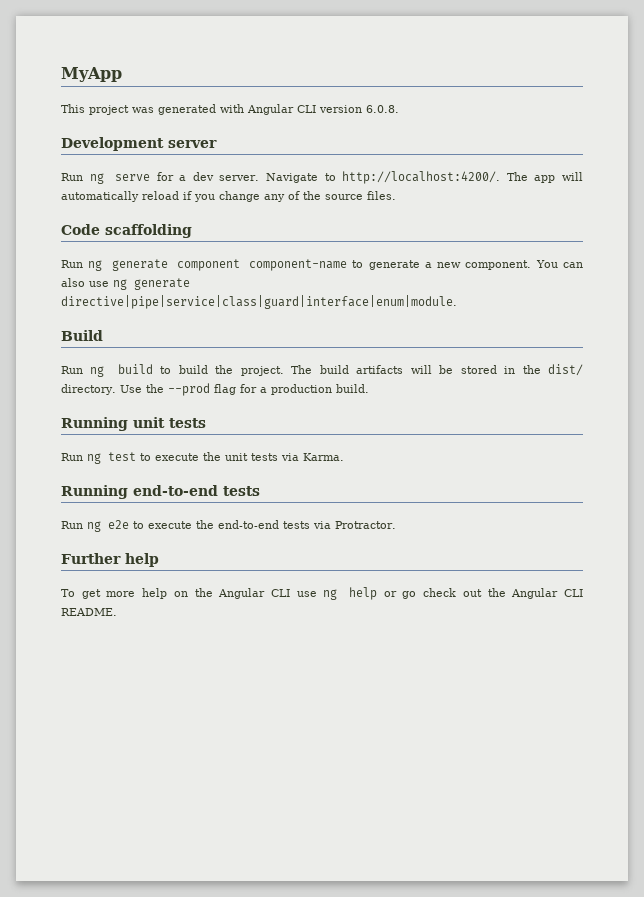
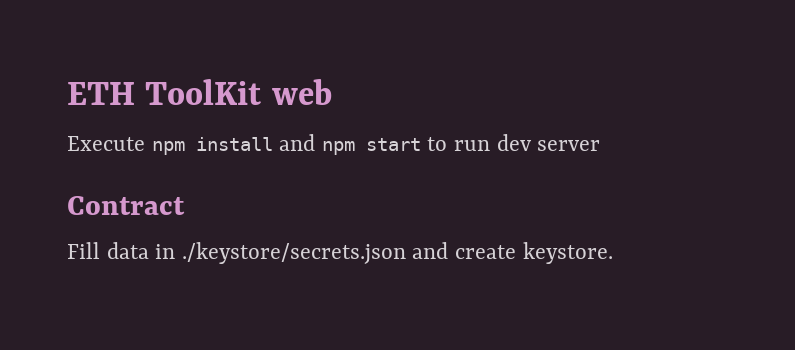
- MyApp
- This project was generated with Angular CLI version 6.0.8.
- Development server
- Run ng serve for a dev server. Navigate to http://localhost:4200/. The app will automatically reload if you change any of the source files.
- Code scaffolding
- Run ng generate component component-name to generate a new component. You can also use ng generate directive|pipe|service|class|guard|interface|enum|module.
- Build
- Run ng build to build the project. The build artifacts will be stored in the dist/ directory. Use the --prod flag for a production build.
- Running unit tests
- Run ng test to execute the unit tests via Karma.
- Running end-to-end tests
- Run ng e2e to execute the end-to-end tests via Protractor.
- Further help
- To get more help on the Angular CLI use ng help or go check out the Angular CLI README.
+ ETH ToolKit web
+ Execute npm install and npm start to run dev server
+ Contract
+ Fill data in ./keystore/secrets.json and create keystore.

